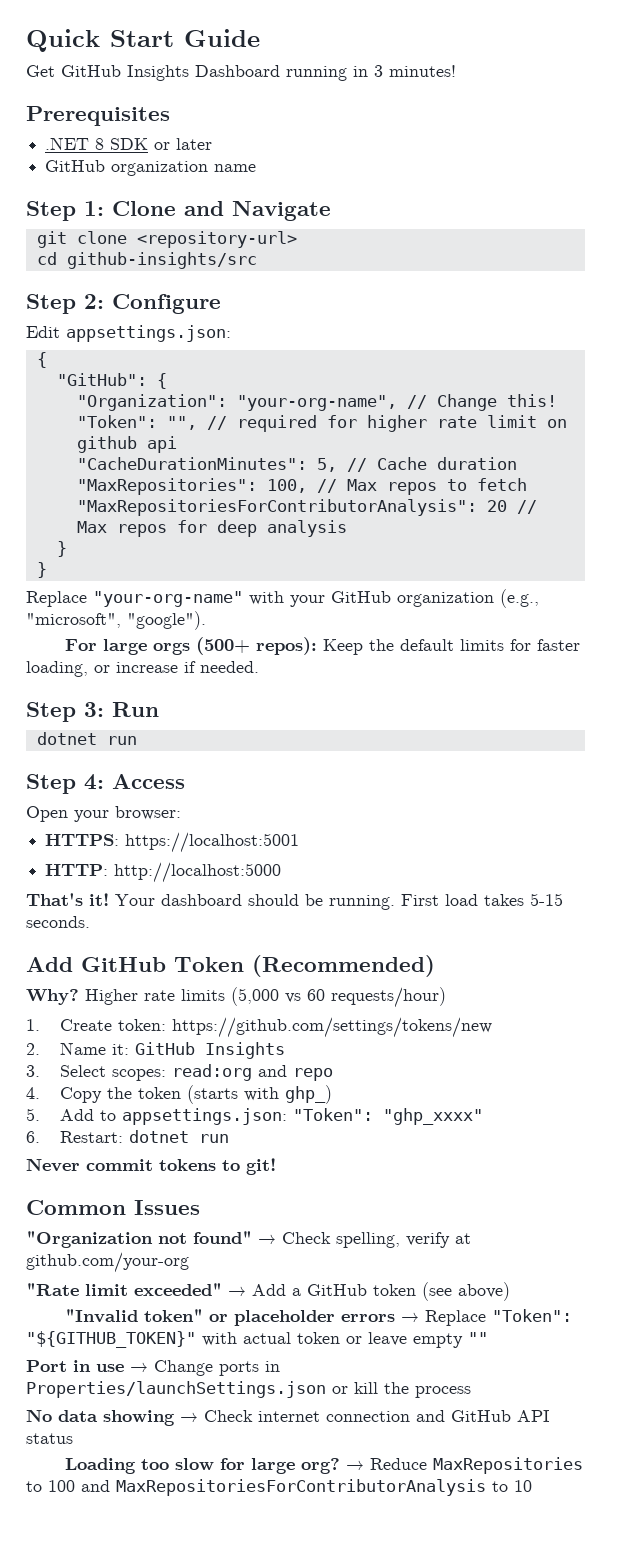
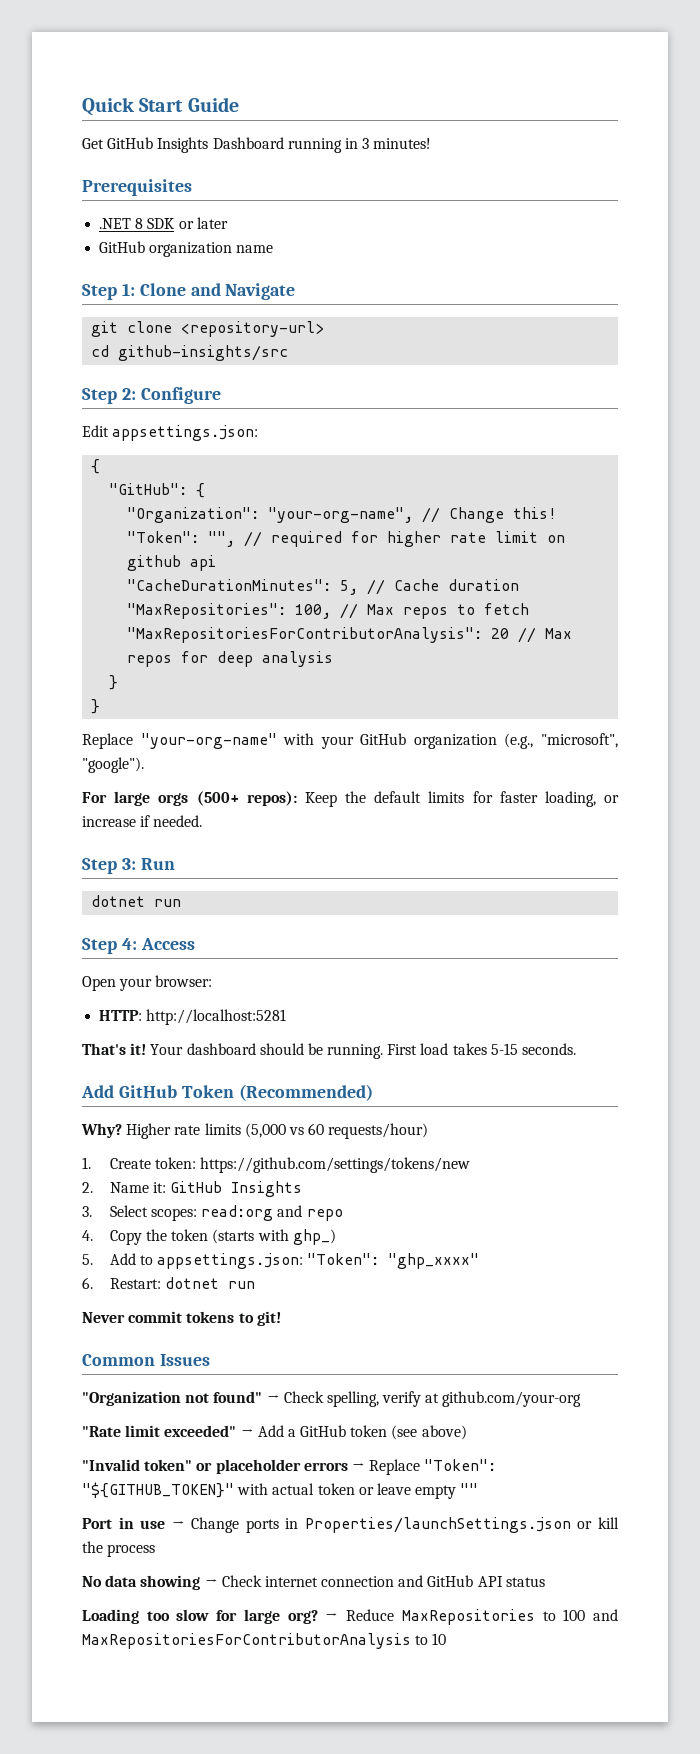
- HTTPS: https://localhost:5001
- HTTP: http://localhost:5000
+ HTTP: http://localhost:5281

